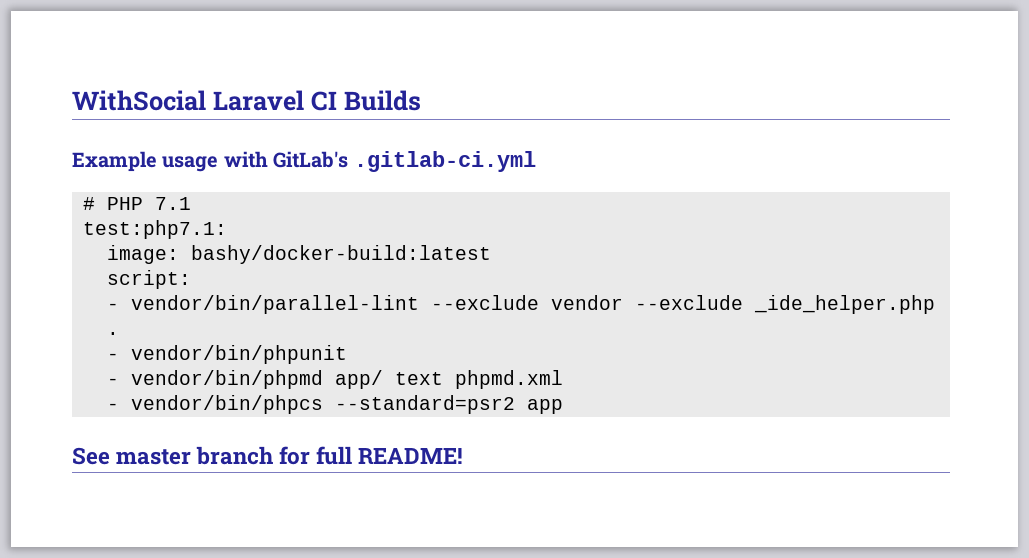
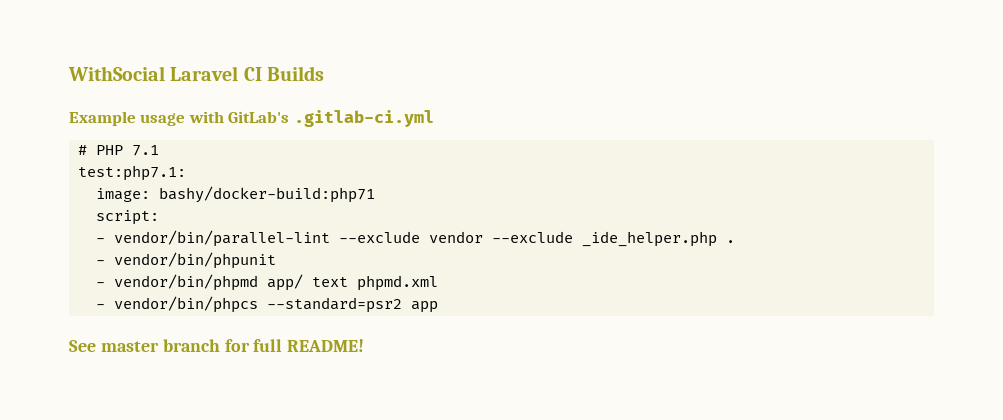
- image: bashy/docker-build:latest
+ image: bashy/docker-build:php71

